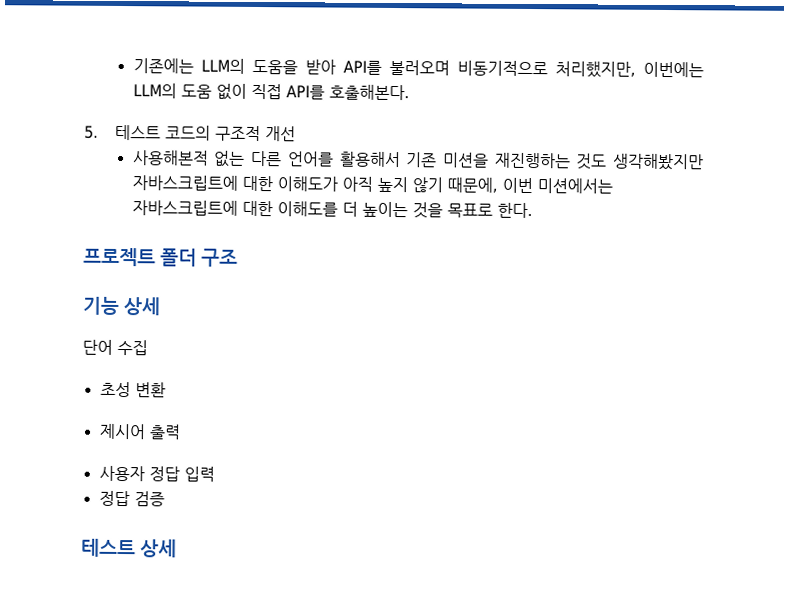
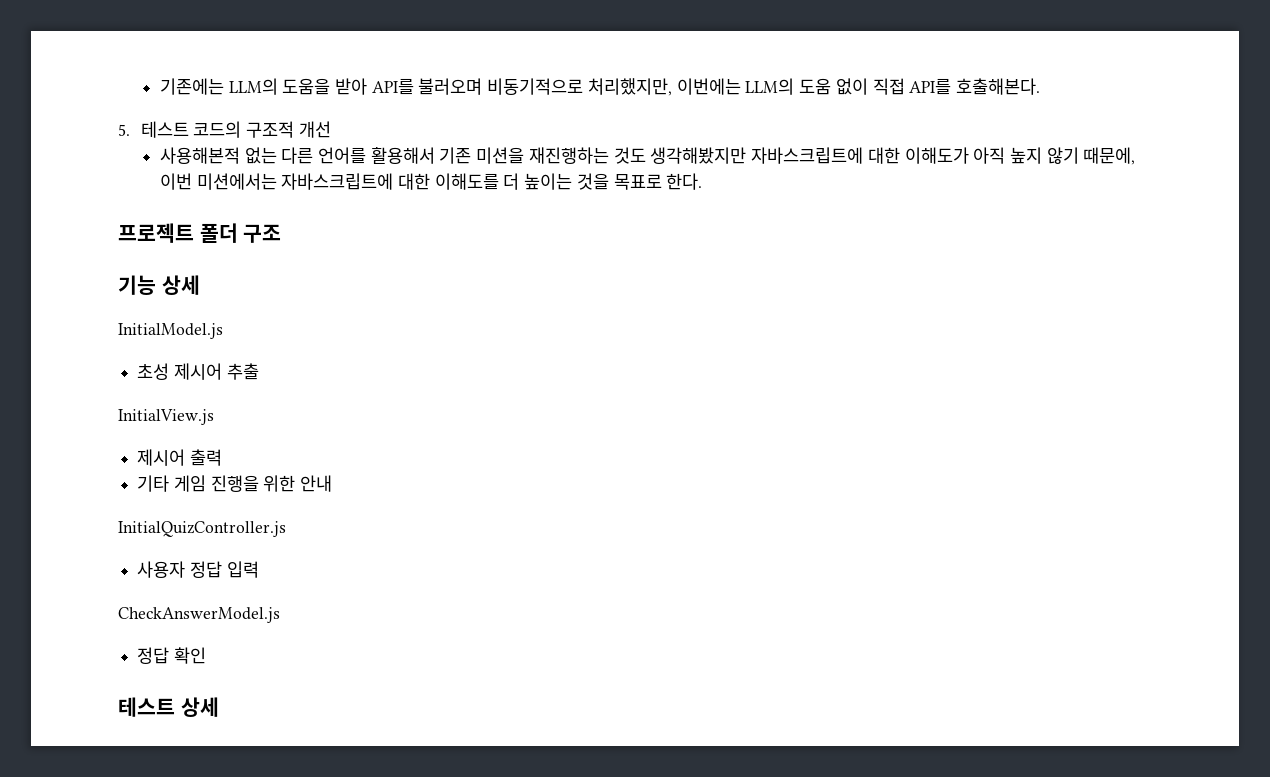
- 단어 수집
+ InitialModel.js
- 초성 변환
+ 초성 제시어 추출
+ InitialView.js
+ 기타 게임 진행을 위한 안내
+ InitialQuizController.js
- 정답 검증
+ CheckAnswerModel.js
+ 정답 확인

